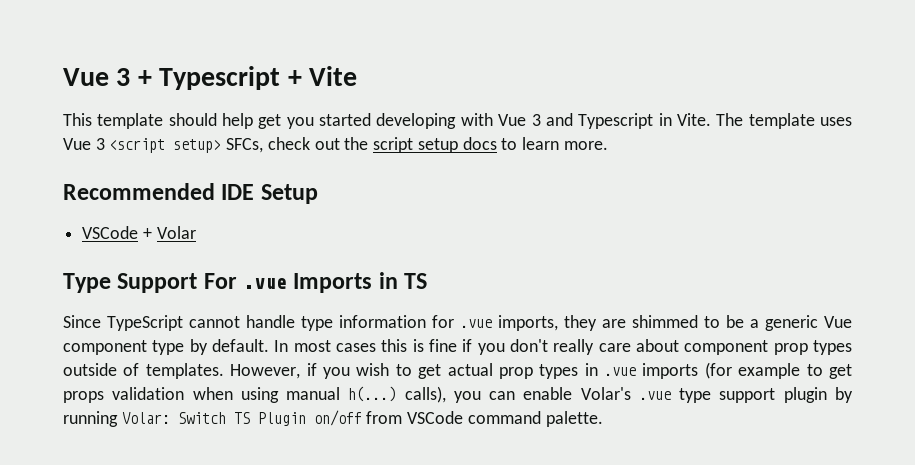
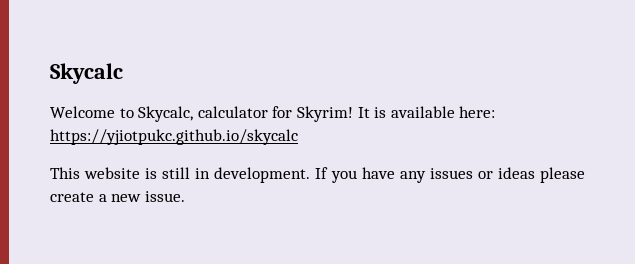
- Vue 3 + Typescript + Vite
- This template should help get you started developing with Vue 3 and Typescript in Vite. The template uses Vue 3 <script setup> SFCs, check out the script setup docs to learn more.
- Recommended IDE Setup
- VSCode + Volar
- Type Support For .vue Imports in TS
- Since TypeScript cannot handle type information for .vue imports, they are shimmed to be a generic Vue component type by default. In most cases this is fine if you don't really care about component prop types outside of templates. However, if you wish to get actual prop types in .vue imports (for example to get props validation when using manual h(...) calls), you can enable Volar's .vue type support plugin by running Volar: Switch TS Plugin on/off from VSCode command palette.
+ Skycalc
+ Welcome to Skycalc, calculator for Skyrim! It is available here: https://yjiotpukc.github.io/skycalc
+ This website is still in development. If you have any issues or ideas please create a new issue.

